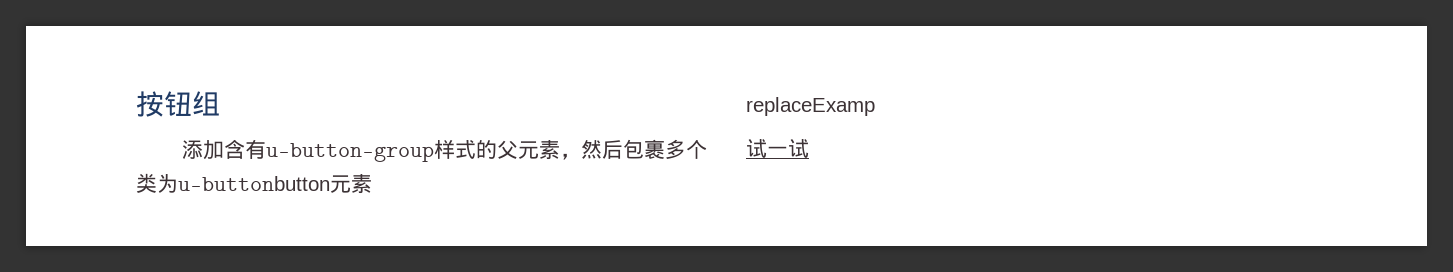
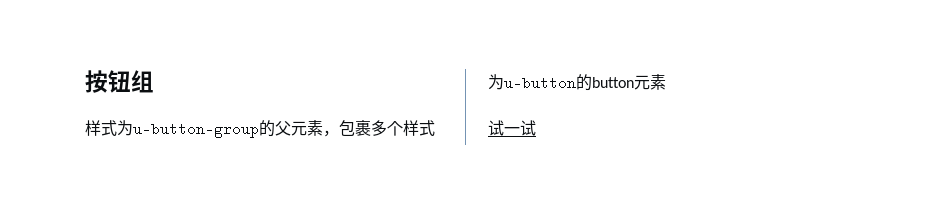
- 添加含有u-button-group样式的父元素，然后包裹多个类为u-buttonbutton元素
- replaceExamp
+ 样式为u-button-group的父元素，包裹多个样式为u-button的button元素

